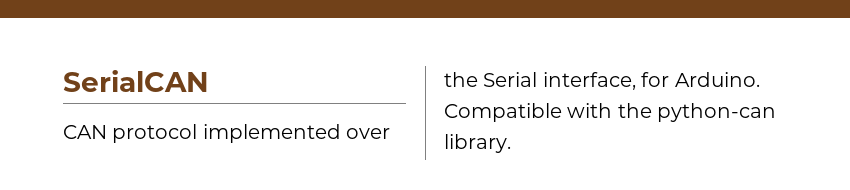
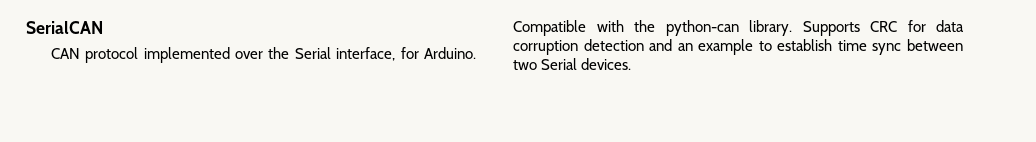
+ Supports CRC for data corruption detection and an example to establish time sync between two Serial devices.

